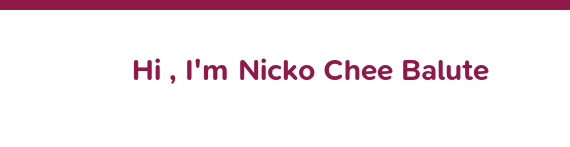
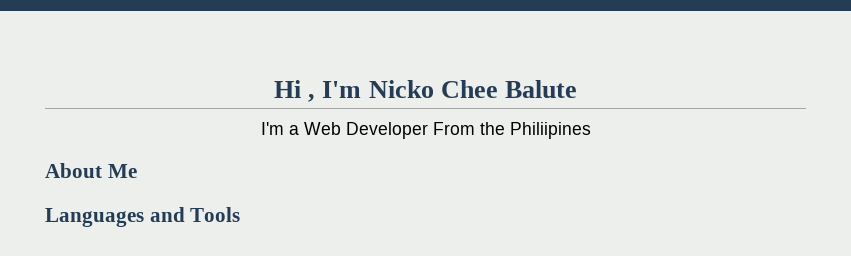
+ I'm a Web Developer From the Philiipines
+ About Me
+ Languages and Tools

